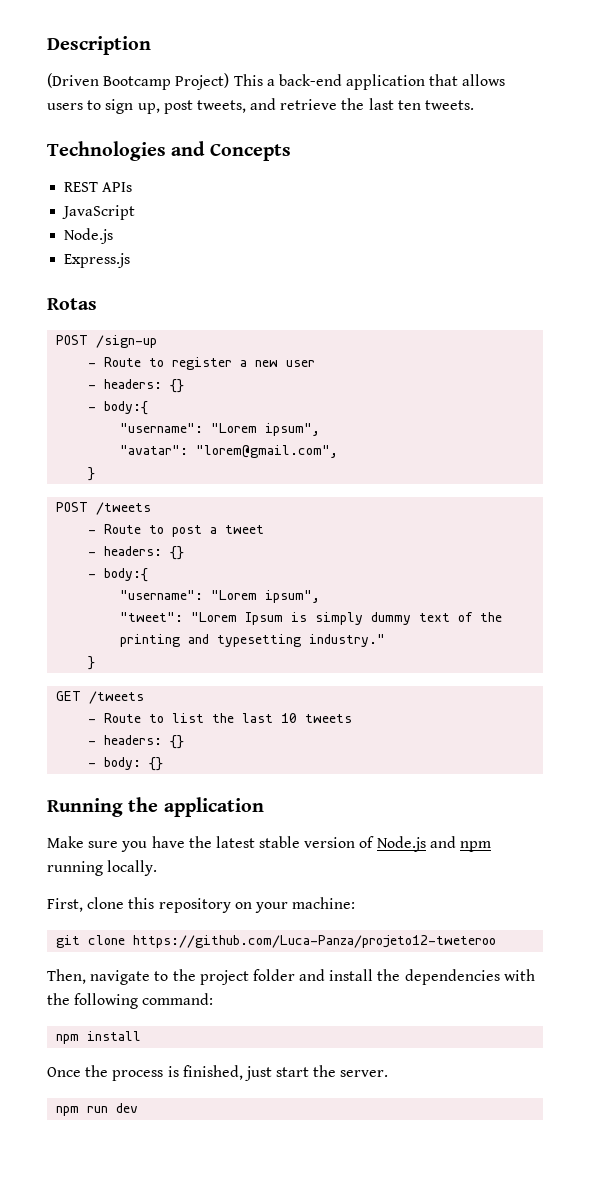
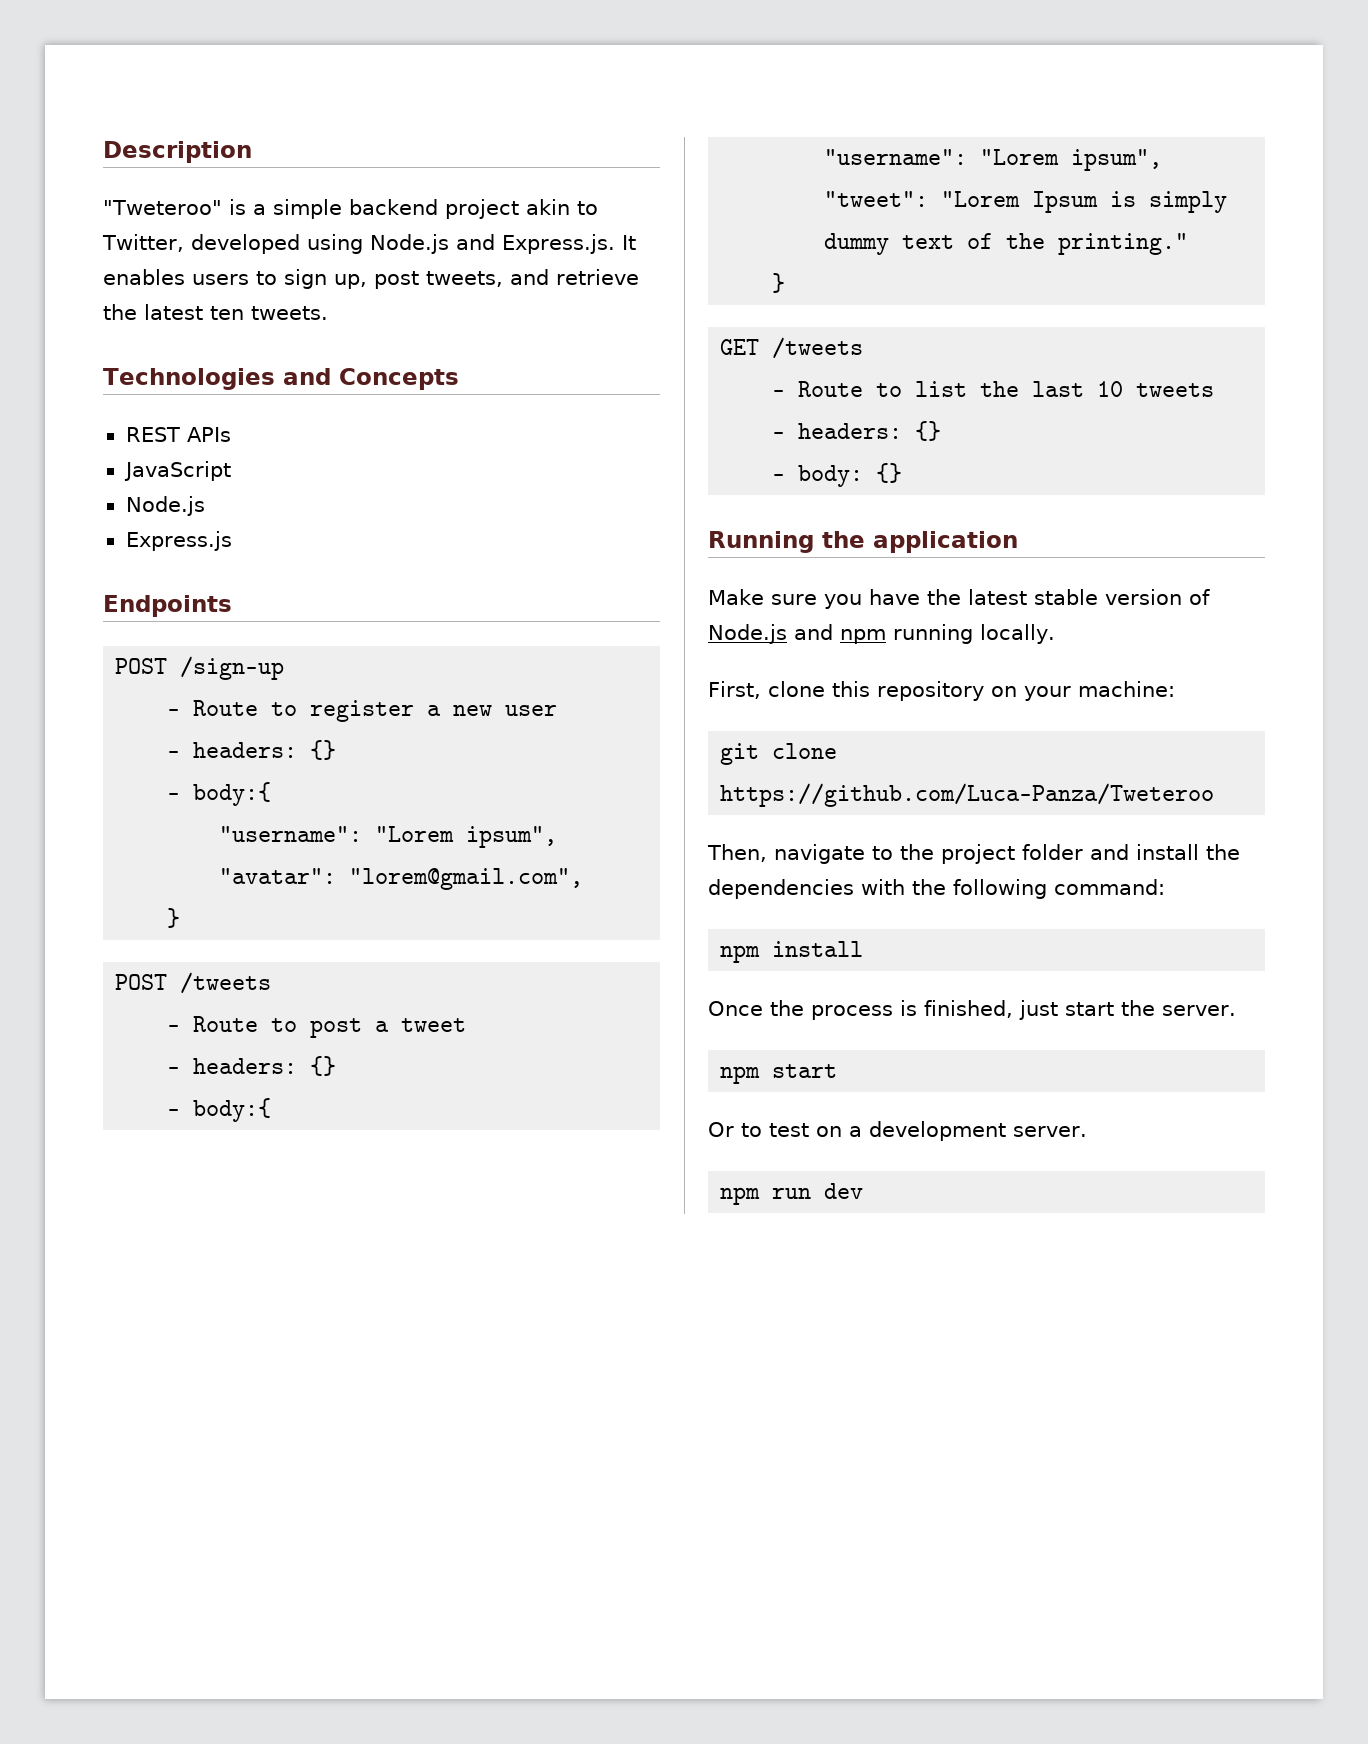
- (Driven Bootcamp Project) This a back-end application that allows users to sign up, post tweets, and retrieve the last ten tweets.
+ "Tweteroo" is a simple backend project akin to Twitter, developed using Node.js and Express.js. It enables users to sign up, post tweets, and retrieve the latest ten tweets.
- Rotas
+ Endpoints
- "tweet": "Lorem Ipsum is simply dummy text of the printing and typesetting industry."
+ "tweet": "Lorem Ipsum is simply dummy text of the printing."
- git clone https://github.com/Luca-Panza/projeto12-tweteroo
+ git clone https://github.com/Luca-Panza/Tweteroo
+ npm start
+ Or to test on a development server.

